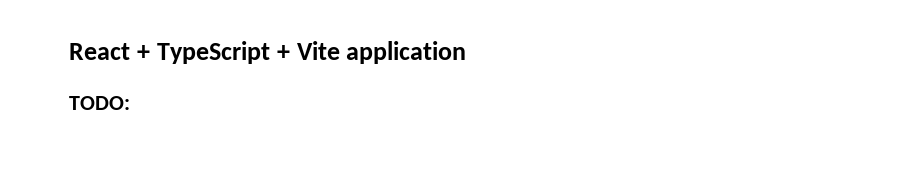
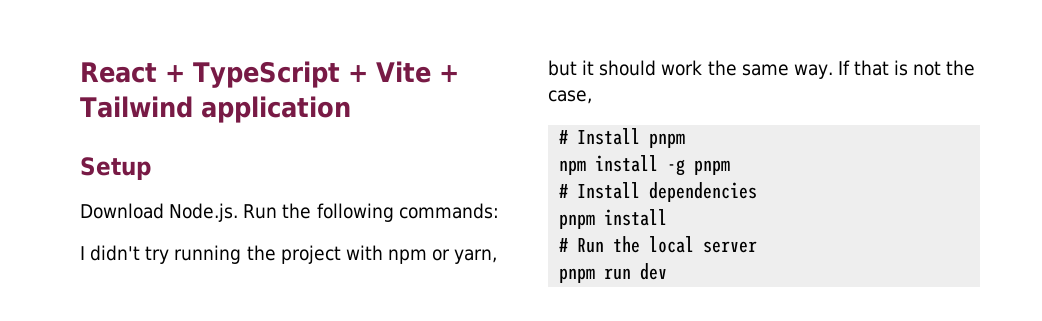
- React + TypeScript + Vite application
+ React + TypeScript + Vite + Tailwind application
- TODO:
+ Setup
+ Download Node.js. Run the following commands:
+ I didn't try running the project with npm or yarn, but it should work the same way. If that is not the case,
+ # Install pnpm
+ npm install -g pnpm
+ # Install dependencies
+ pnpm install
+ # Run the local server
+ pnpm run dev

